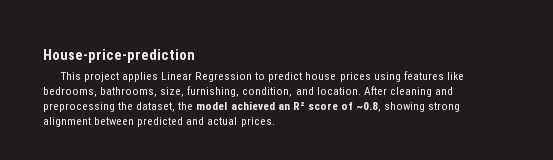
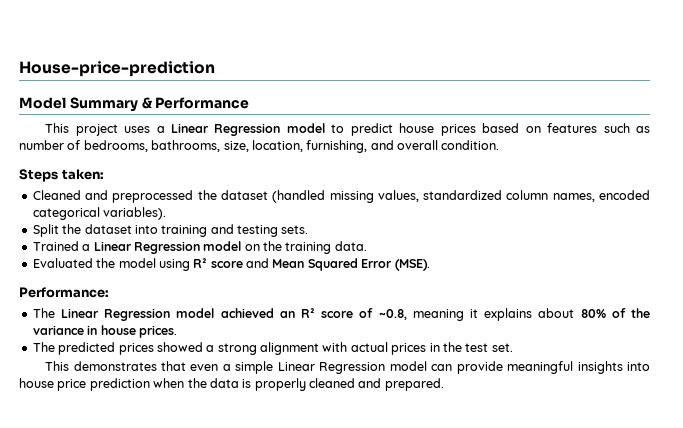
+ Model Summary & Performance
- This project applies Linear Regression to predict house prices using features like bedrooms, bathrooms, size, furnishing, condition, and location. After cleaning and preprocessing the dataset, the model achieved an R² score of ~0.8, showing strong alignment between predicted and actual prices.
+ This project uses a Linear Regression model to predict house prices based on features such as number of bedrooms, bathrooms, size, location, furnishing, and overall condition.
+ Steps taken:
+ Cleaned and preprocessed the dataset (handled missing values, standardized column names, encoded categorical variables).
+ Split the dataset into training and testing sets.
+ Trained a Linear Regression model on the training data.
+ Evaluated the model using R² score and Mean Squared Error (MSE).
+ Performance:
+ The Linear Regression model achieved an R² score of ~0.8, meaning it explains about 80% of the variance in house prices.
+ The predicted prices showed a strong alignment with actual prices in the test set.
+ This demonstrates that even a simple Linear Regression model can provide meaningful insights into house price prediction when the data is properly cleaned and prepared.

